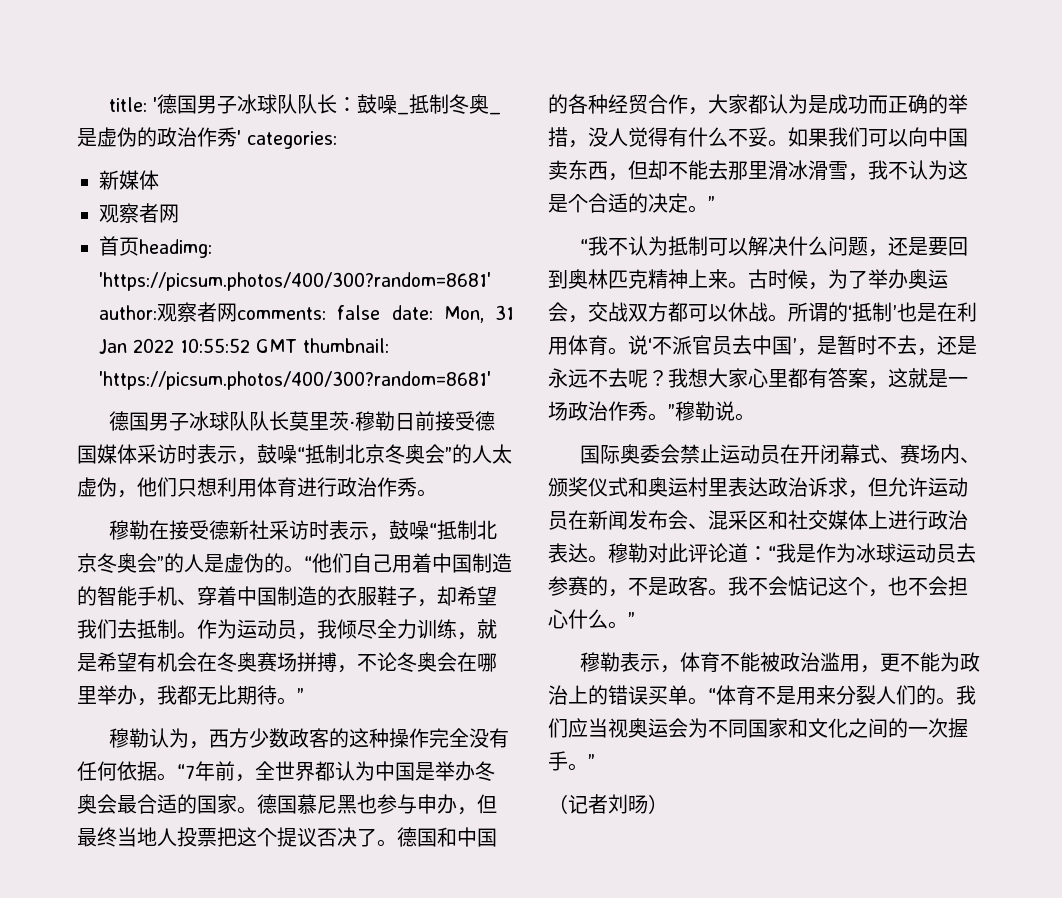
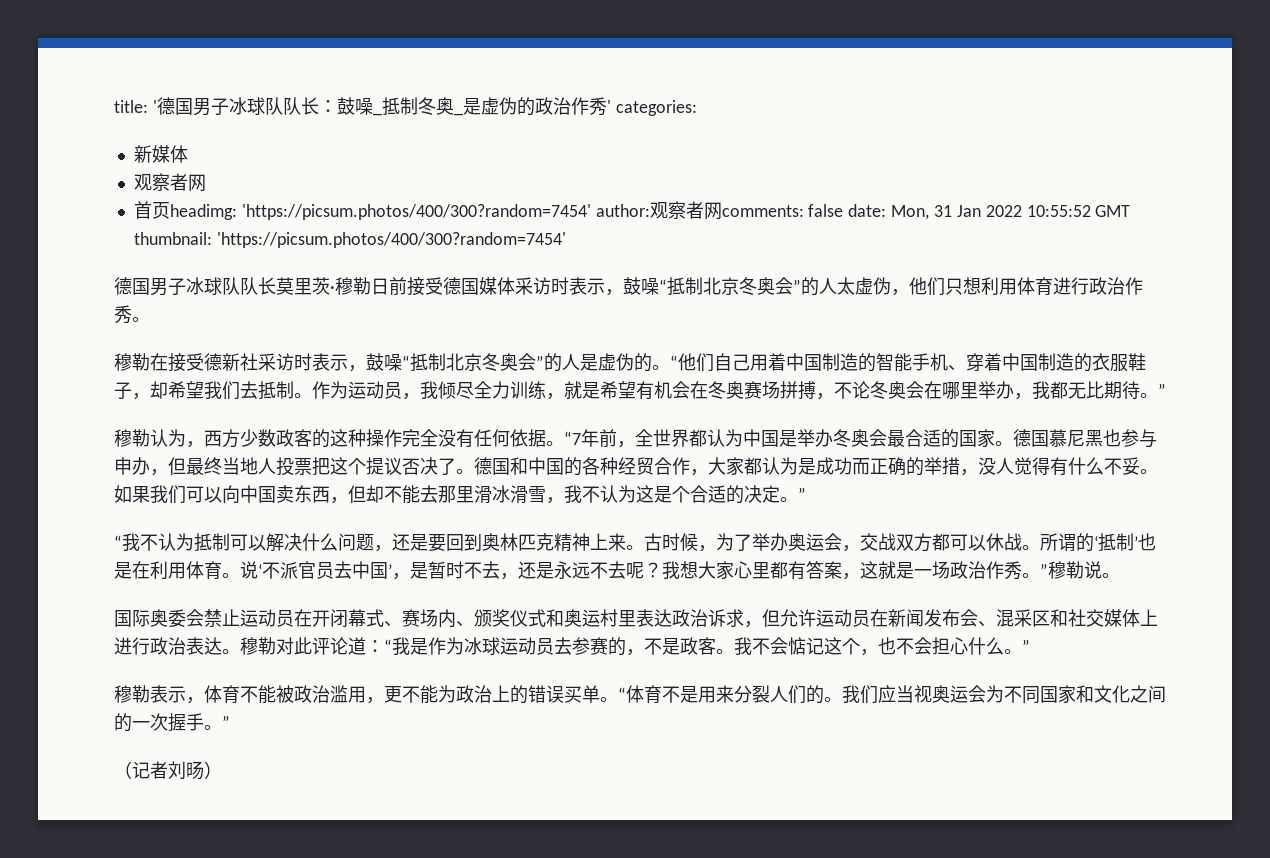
- 首页headimg: 'https://picsum.photos/400/300?random=8681' author:观察者网comments: false date: Mon, 31 Jan 2022 10:55:52 GMT thumbnail: 'https://picsum.photos/400/300?random=8681'
+ 首页headimg: 'https://picsum.photos/400/300?random=7454' author:观察者网comments: false date: Mon, 31 Jan 2022 10:55:52 GMT thumbnail: 'https://picsum.photos/400/300?random=7454'

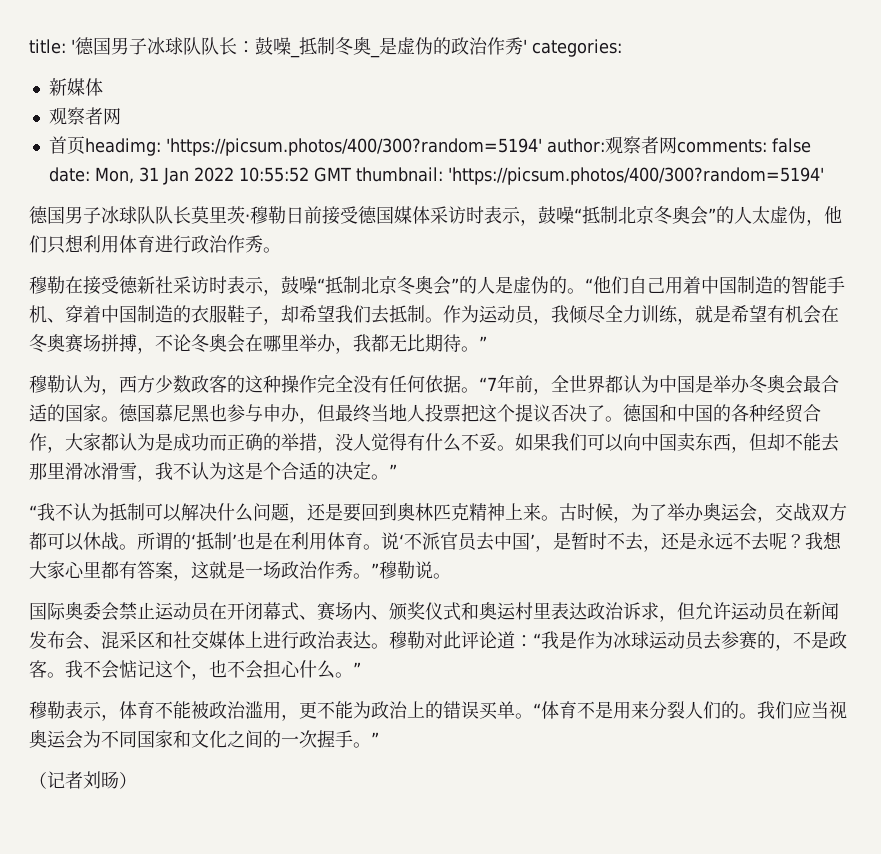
- 首页headimg: 'https://picsum.photos/400/300?random=7454' author:观察者网comments: false date: Mon, 31 Jan 2022 10:55:52 GMT thumbnail: 'https://picsum.photos/400/300?random=7454'
+ 首页headimg: 'https://picsum.photos/400/300?random=5194' author:观察者网comments: false date: Mon, 31 Jan 2022 10:55:52 GMT thumbnail: 'https://picsum.photos/400/300?random=5194'

